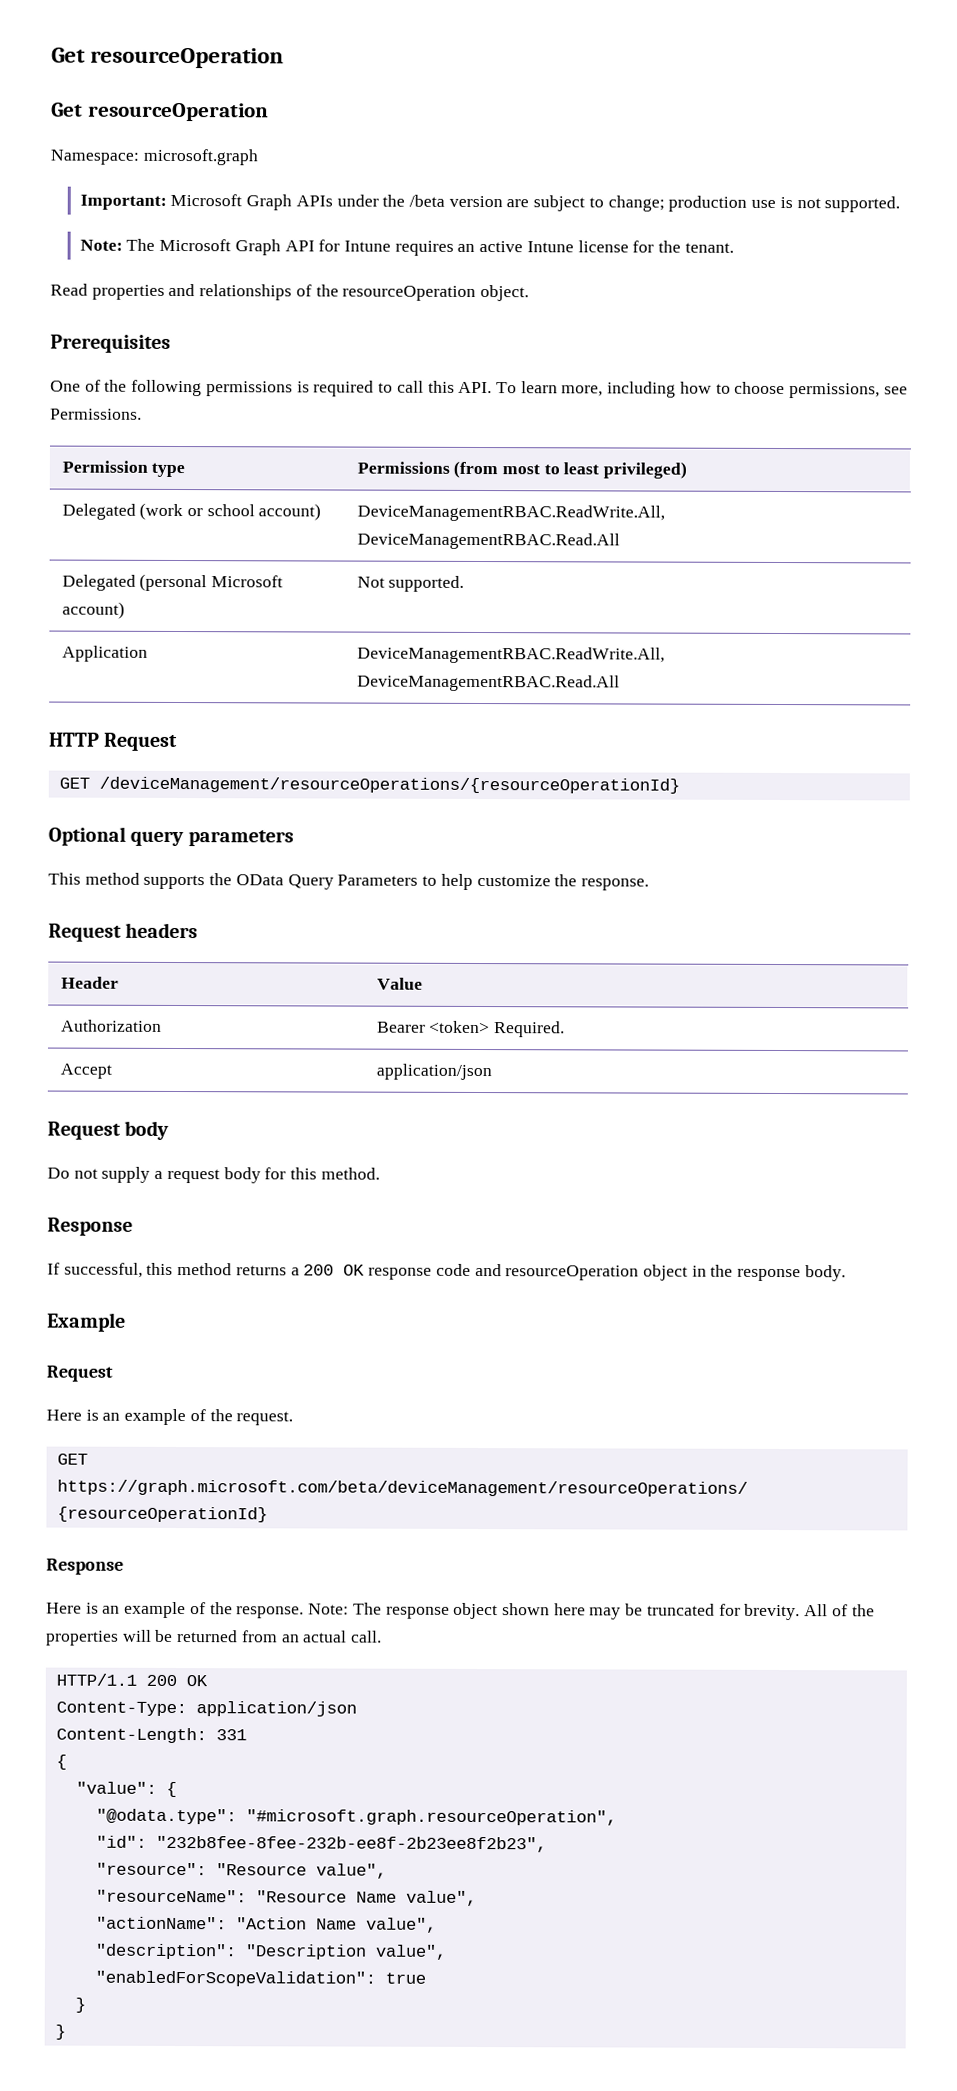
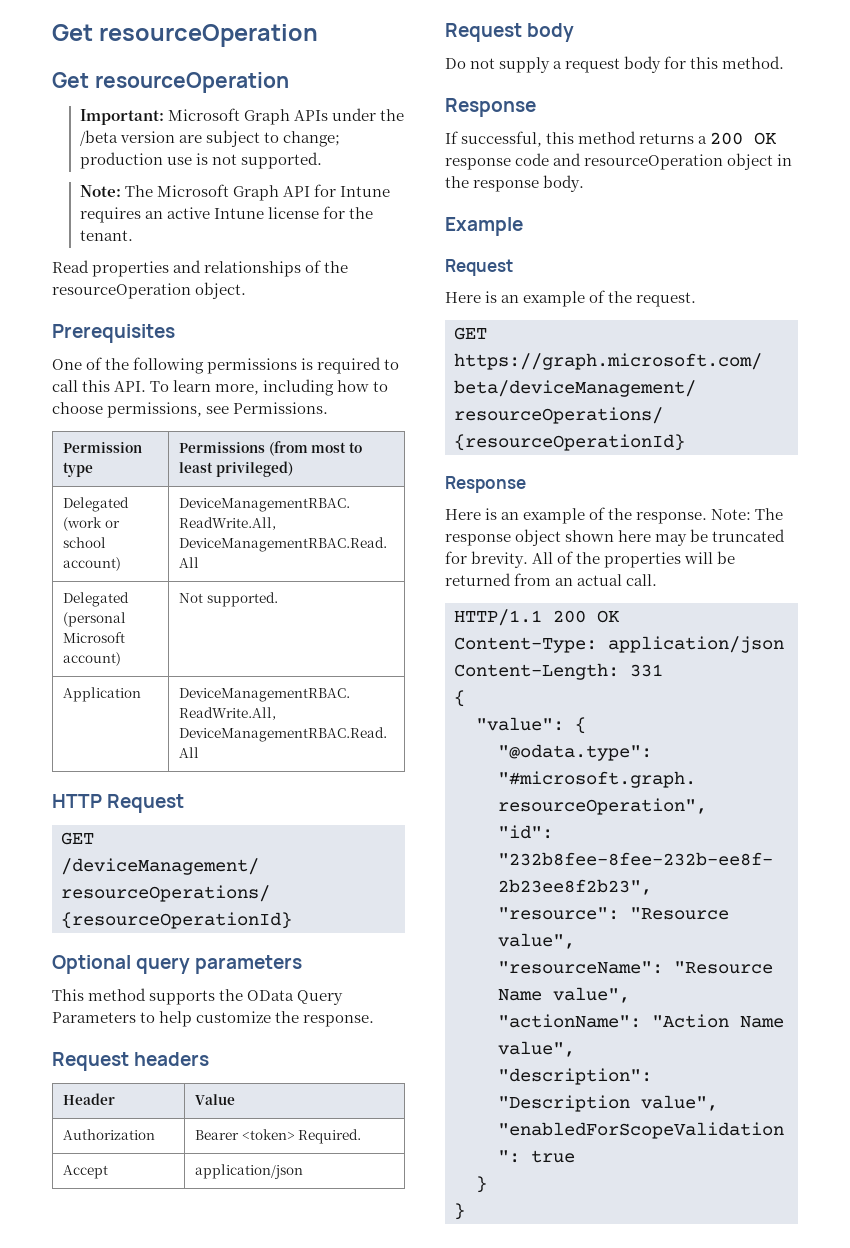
- Namespace: microsoft.graph

